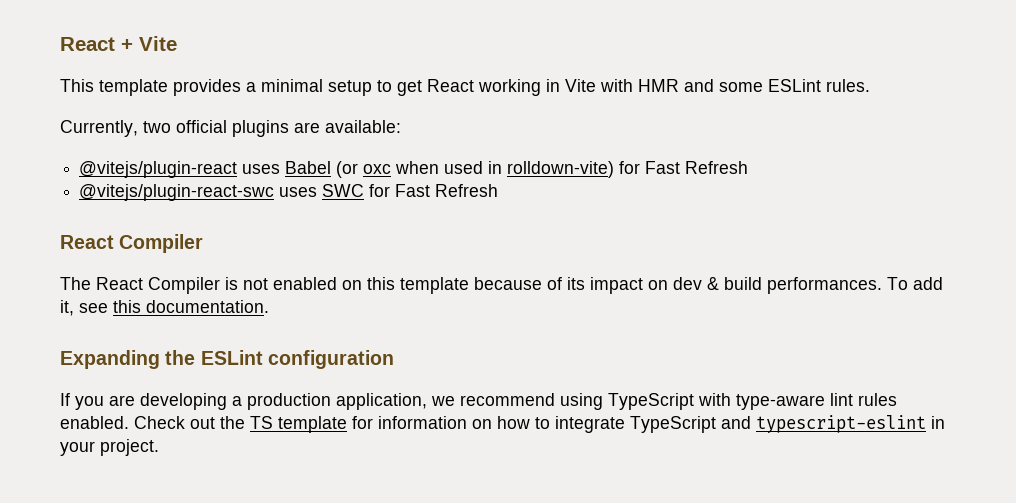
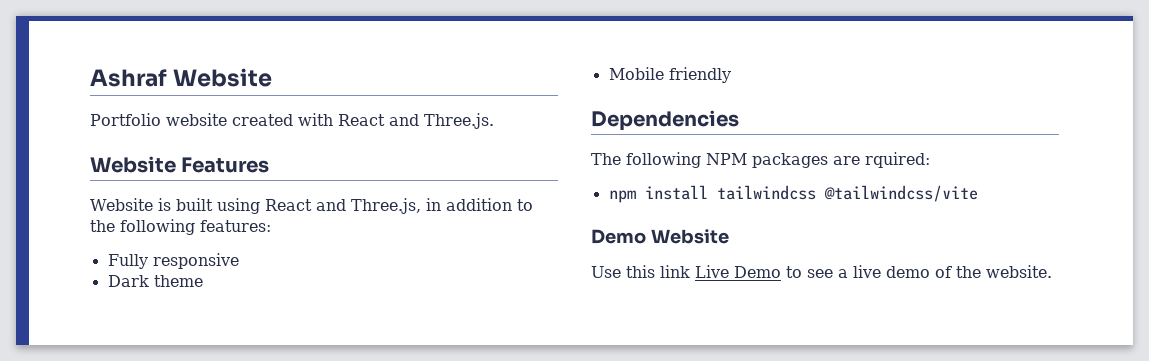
- React + Vite
- This template provides a minimal setup to get React working in Vite with HMR and some ESLint rules.
- Currently, two official plugins are available:
- @vitejs/plugin-react uses Babel (or oxc when used in rolldown-vite) for Fast Refresh
- @vitejs/plugin-react-swc uses SWC for Fast Refresh
- React Compiler
- The React Compiler is not enabled on this template because of its impact on dev & build performances. To add it, see this documentation.
- Expanding the ESLint configuration
- If you are developing a production application, we recommend using TypeScript with type-aware lint rules enabled. Check out the TS template for information on how to integrate TypeScript and typescript-eslint in your project.
+ Ashraf Website
+ Portfolio website created with React and Three.js.
+ Website Features
+ Website is built using React and Three.js, in addition to the following features:
+ Fully responsive
+ Dark theme
+ Mobile friendly
+ Dependencies
+ The following NPM packages are rquired:
+ npm install tailwindcss @tailwindcss/vite
+ Demo Website
+ Use this link Live Demo to see a live demo of the website.

